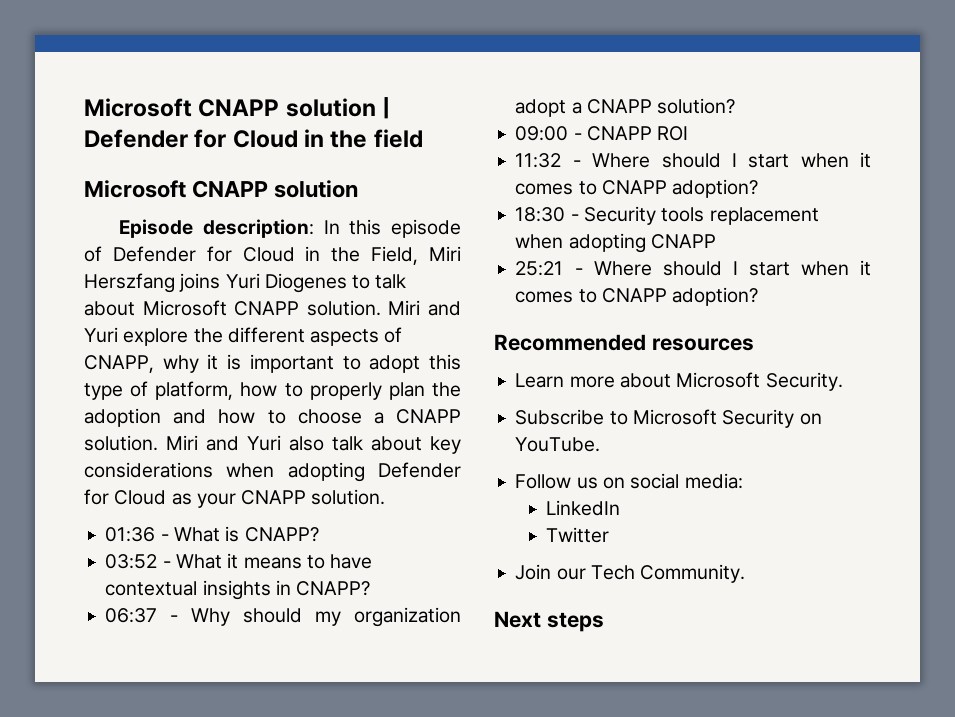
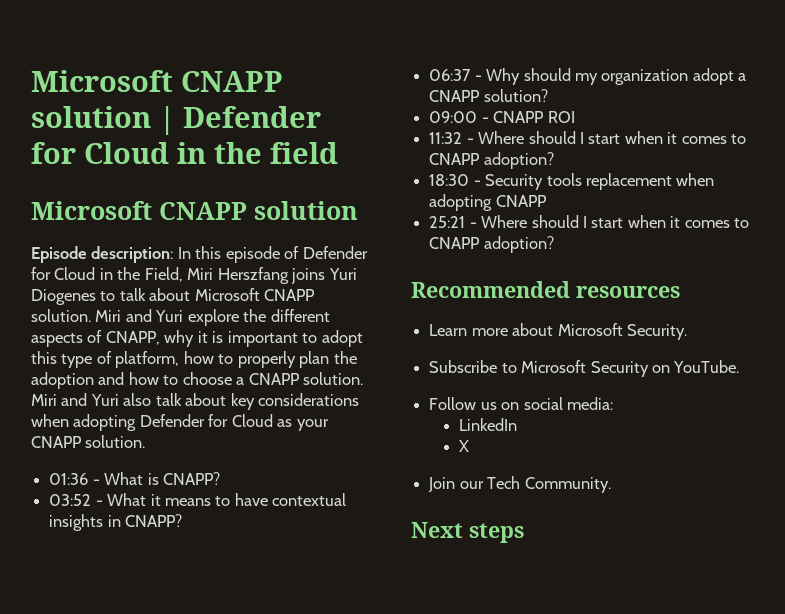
- Twitter
+ X

